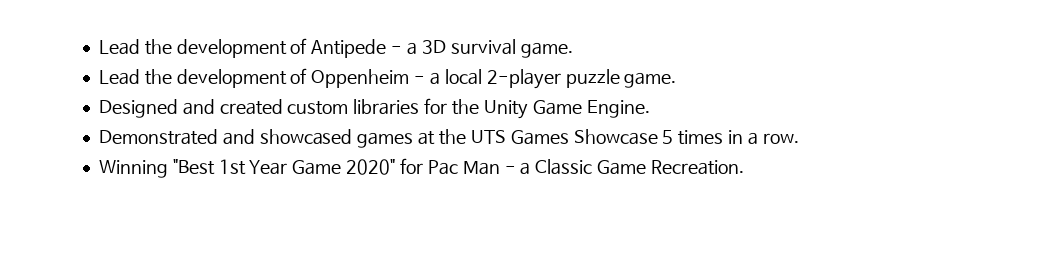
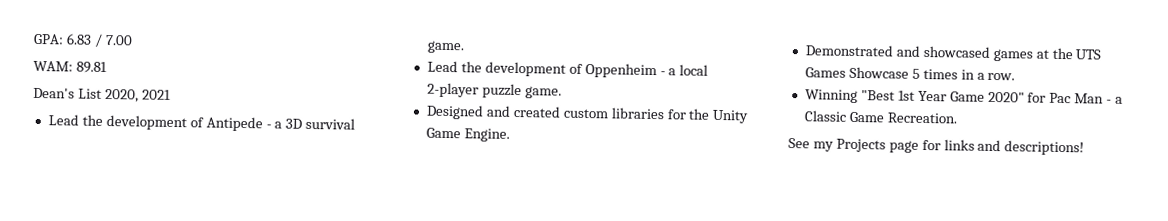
+ GPA: 6.83 / 7.00
+ WAM: 89.81
+ Dean's List 2020, 2021
+ See my Projects page for links and descriptions!

